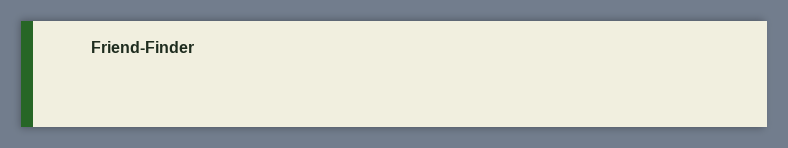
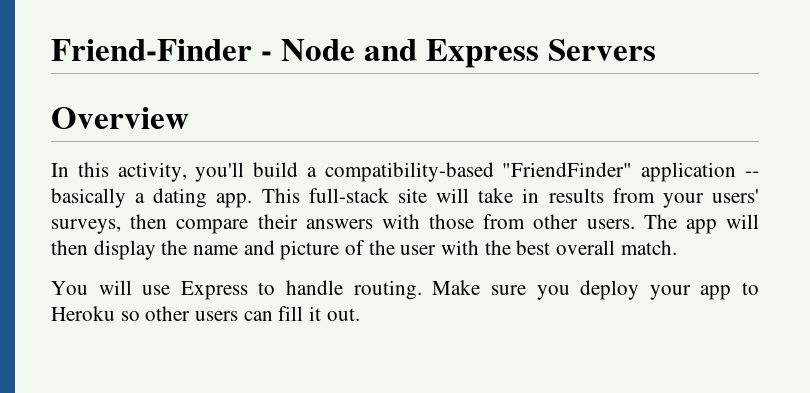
- Friend-Finder
+ Friend-Finder - Node and Express Servers
+ Overview
+ In this activity, you'll build a compatibility-based "FriendFinder" application -- basically a dating app. This full-stack site will take in results from your users' surveys, then compare their answers with those from other users. The app will then display the name and picture of the user with the best overall match.
+ You will use Express to handle routing. Make sure you deploy your app to Heroku so other users can fill it out.

